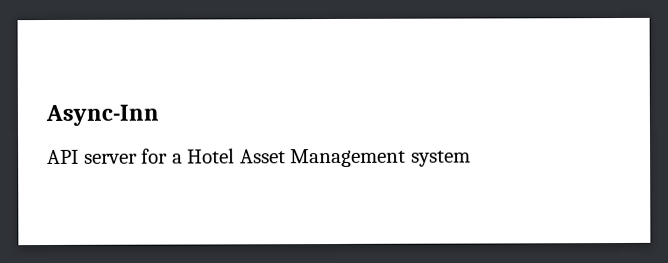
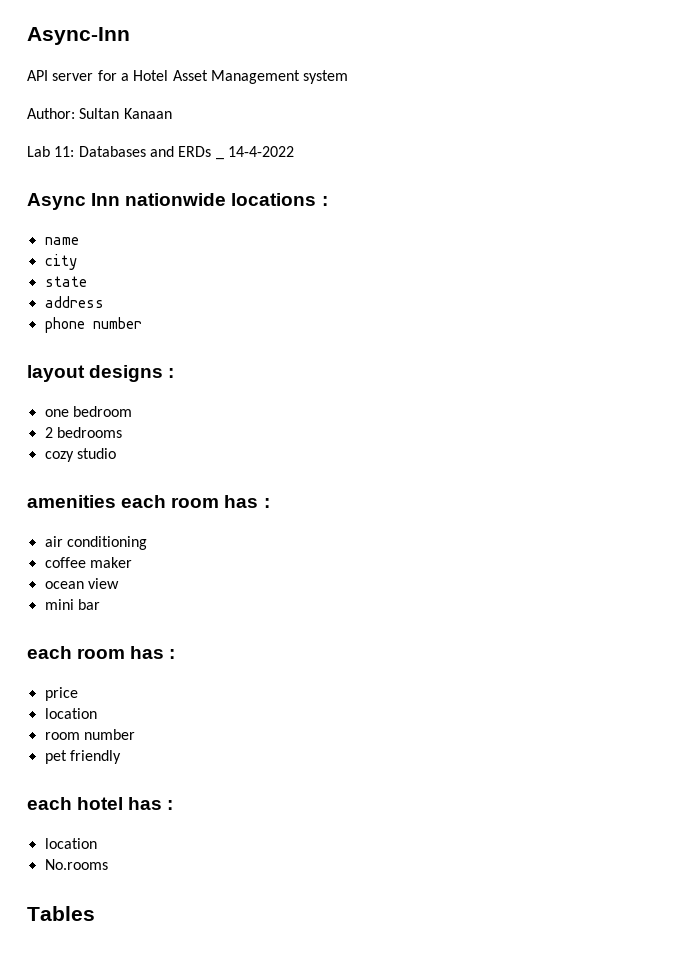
+ Author: Sultan Kanaan
+ Lab 11: Databases and ERDs _ 14-4-2022
+ Async Inn nationwide locations :
+ name
+ city
+ state
+ address
+ phone number
+ layout designs :
+ one bedroom
+ 2 bedrooms
+ cozy studio
+ amenities each room has :
+ air conditioning
+ coffee maker
+ ocean view
+ mini bar
+ each room has :
+ price
+ location
+ room number
+ pet friendly
+ each hotel has :
+ location
+ No.rooms
+ Tables

